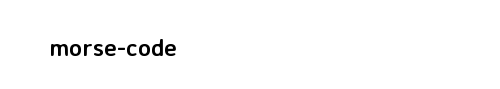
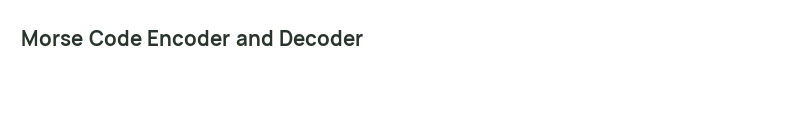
- morse-code
+ Morse Code Encoder and Decoder

